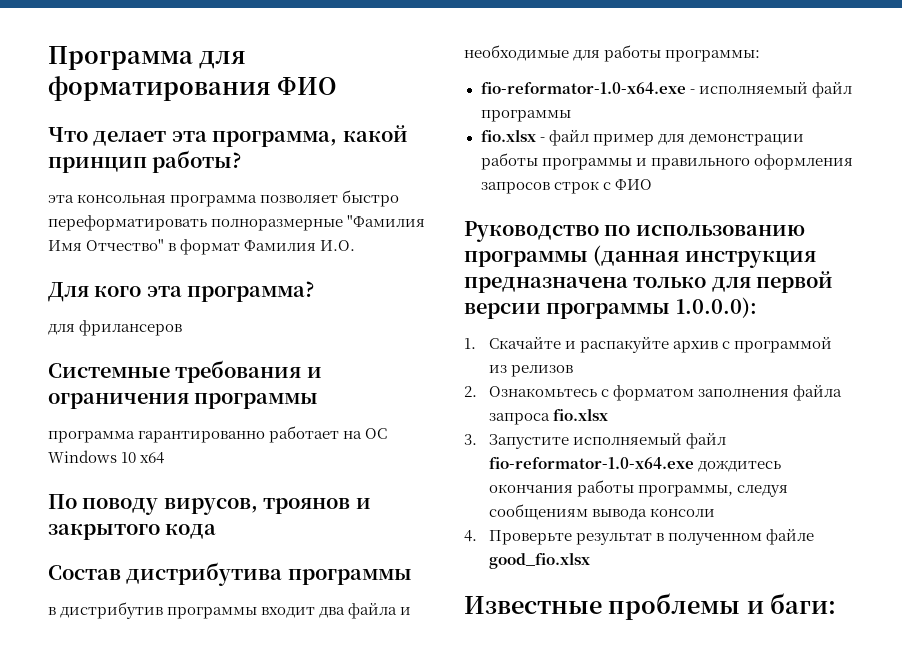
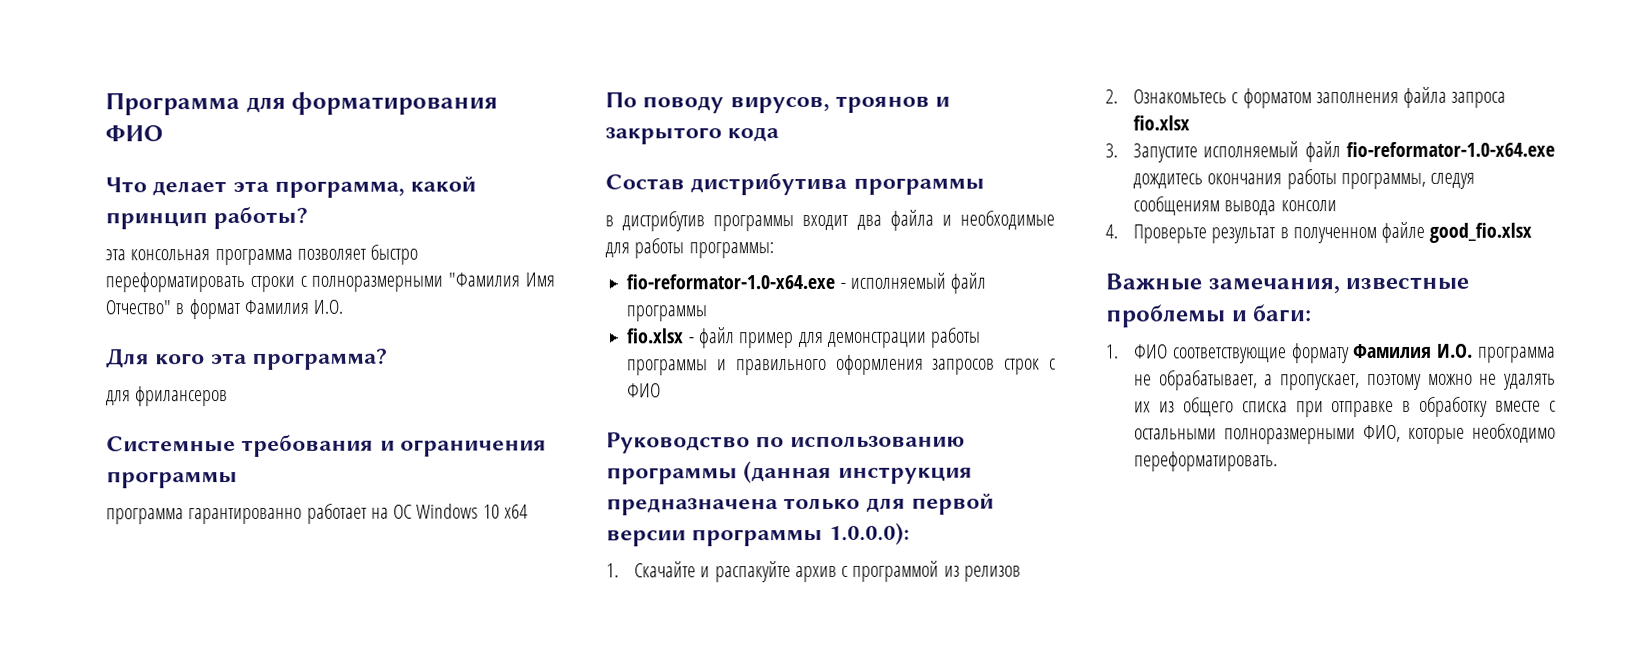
- эта консольная программа позволяет быстро переформатировать полноразмерные "Фамилия Имя Отчество" в формат Фамилия И.О.
+ эта консольная программа позволяет быстро переформатировать строки с полноразмерными "Фамилия Имя Отчество" в формат Фамилия И.О.
- Известные проблемы и баги:
+ Важные замечания, известные проблемы и баги:
+ 1. ФИО соответствующие формату Фамилия И.О. программа не обрабатывает, а пропускает, поэтому можно не удалять их из общего списка при отправке в обработку вместе с остальными полноразмерными ФИО, которые необходимо переформатировать.

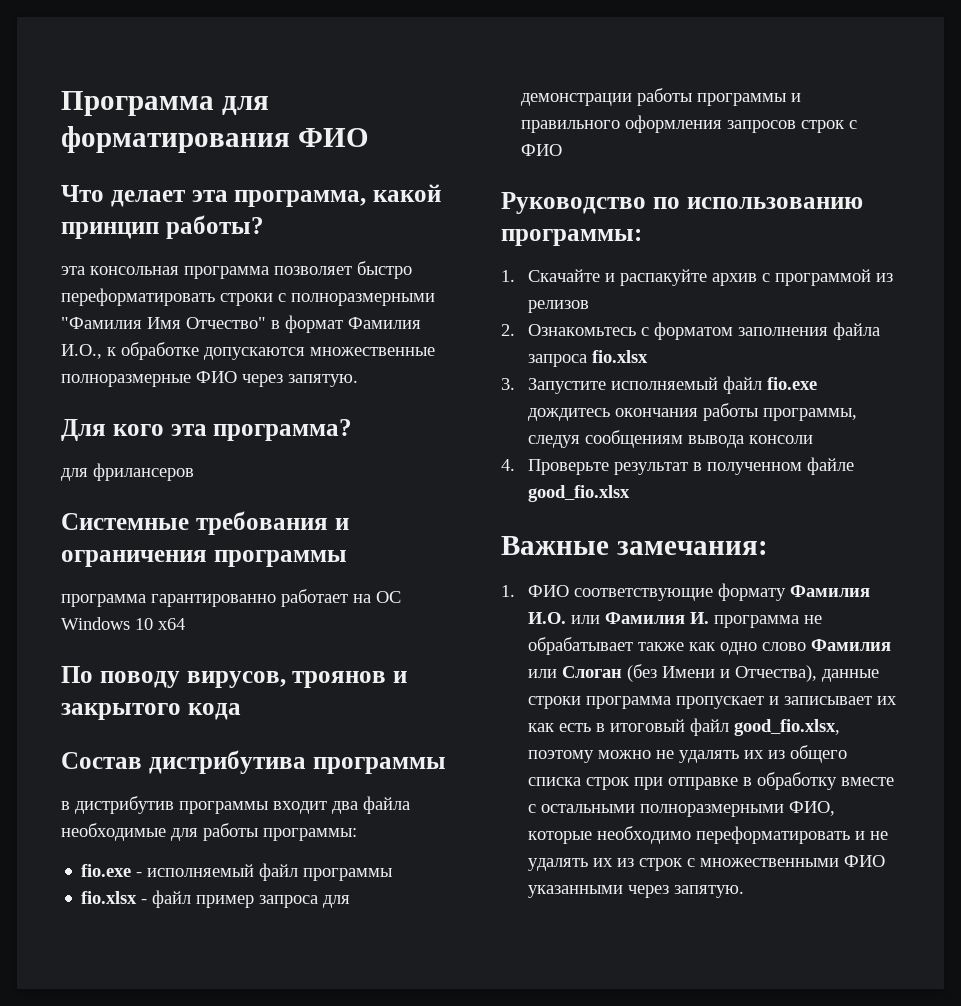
- эта консольная программа позволяет быстро переформатировать строки с полноразмерными "Фамилия Имя Отчество" в формат Фамилия И.О.
+ эта консольная программа позволяет быстро переформатировать строки с полноразмерными "Фамилия Имя Отчество" в формат Фамилия И.О., к обработке допускаются множественные полноразмерные ФИО через запятую.
- в дистрибутив программы входит два файла и необходимые для работы программы:
+ в дистрибутив программы входит два файла необходимые для работы программы:
- fio-reformator-1.0-x64.exe - исполняемый файл программы
+ fio.exe - исполняемый файл программы
- fio.xlsx - файл пример для демонстрации работы программы и правильного оформления запросов строк с ФИО
+ fio.xlsx - файл пример запроса для демонстрации работы программы и правильного оформления запросов строк с ФИО
- Руководство по использованию программы (данная инструкция предназначена только для первой версии программы 1.0.0.0):
+ Руководство по использованию программы:
- 3. Запустите исполняемый файл fio-reformator-1.0-x64.exe дождитесь окончания работы программы, следуя сообщениям вывода консоли
+ 3. Запустите исполняемый файл fio.exe дождитесь окончания работы программы, следуя сообщениям вывода консоли
- Важные замечания, известные проблемы и баги:
+ Важные замечания:
- 1. ФИО соответствующие формату Фамилия И.О. программа не обрабатывает, а пропускает, поэтому можно не удалять их из общего списка при отправке в обработку вместе с остальными полноразмерными ФИО, которые необходимо переформатировать.
+ 1. ФИО соответствующие формату Фамилия И.О. или Фамилия И. программа не обрабатывает также как одно слово Фамилия или Слоган (без Имени и Отчества), данные строки программа пропускает и записывает их как есть в итоговый файл good_fio.xlsx, поэтому можно не удалять их из общего списка строк при отправке в обработку вместе с остальными полноразмерными ФИО, которые необходимо переформатировать и не удалять их из строк с множественными ФИО указанными через запятую.

